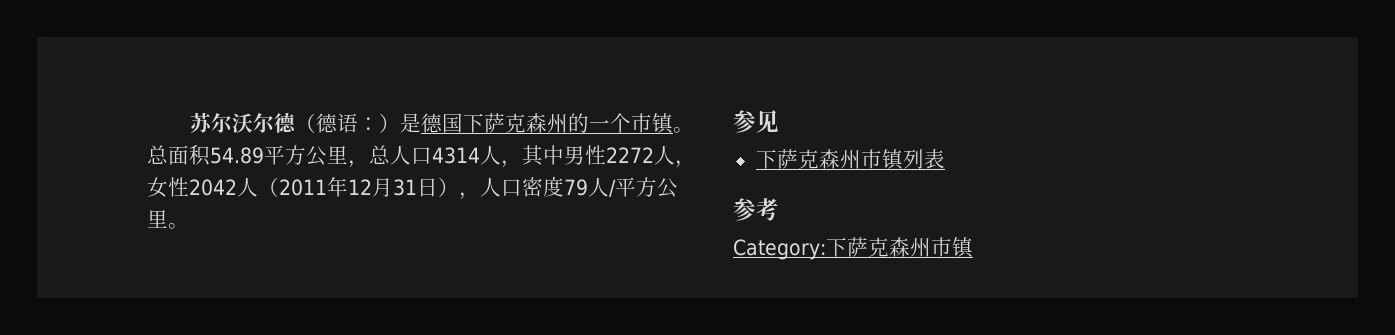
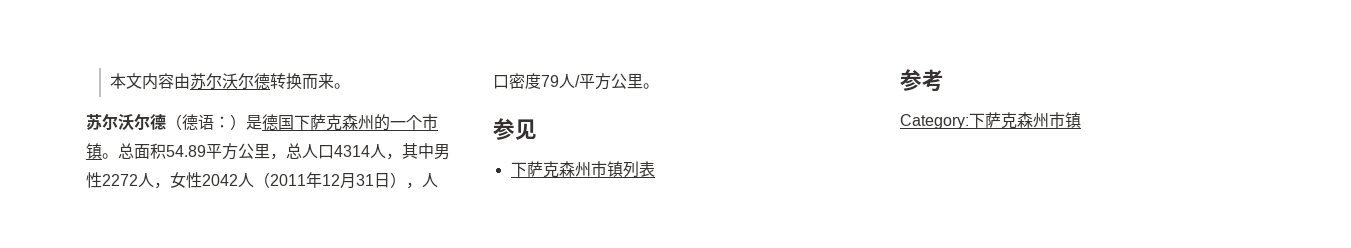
+ 本文内容由苏尔沃尔德转换而来。

